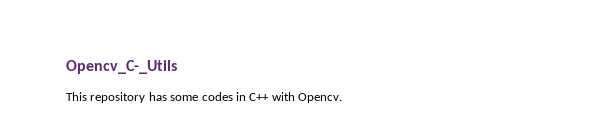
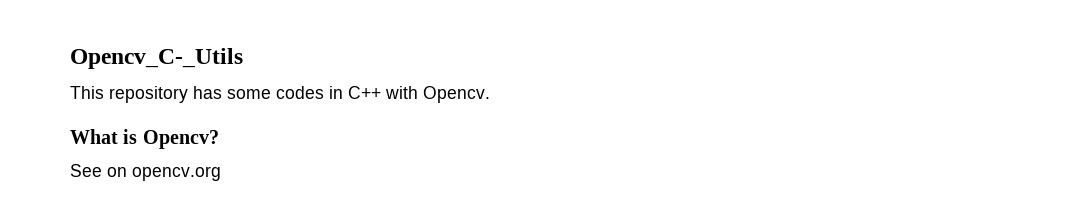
+ What is Opencv?
+ See on opencv.org

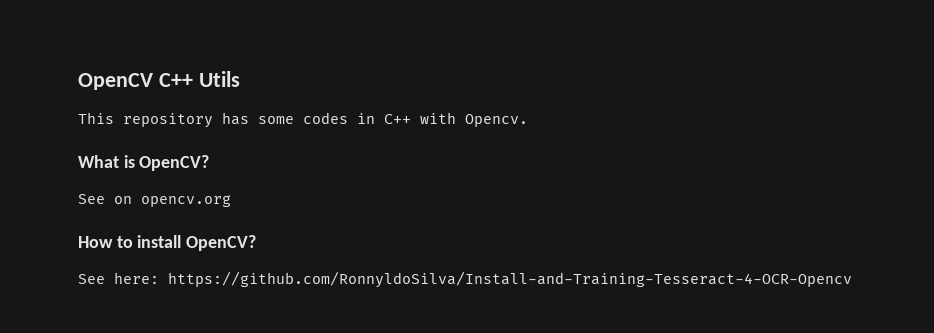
- Opencv_C-_Utils
+ OpenCV C++ Utils
- What is Opencv?
+ What is OpenCV?
+ How to install OpenCV?
+ See here: https://github.com/RonnyldoSilva/Install-and-Training-Tesseract-4-OCR-Opencv

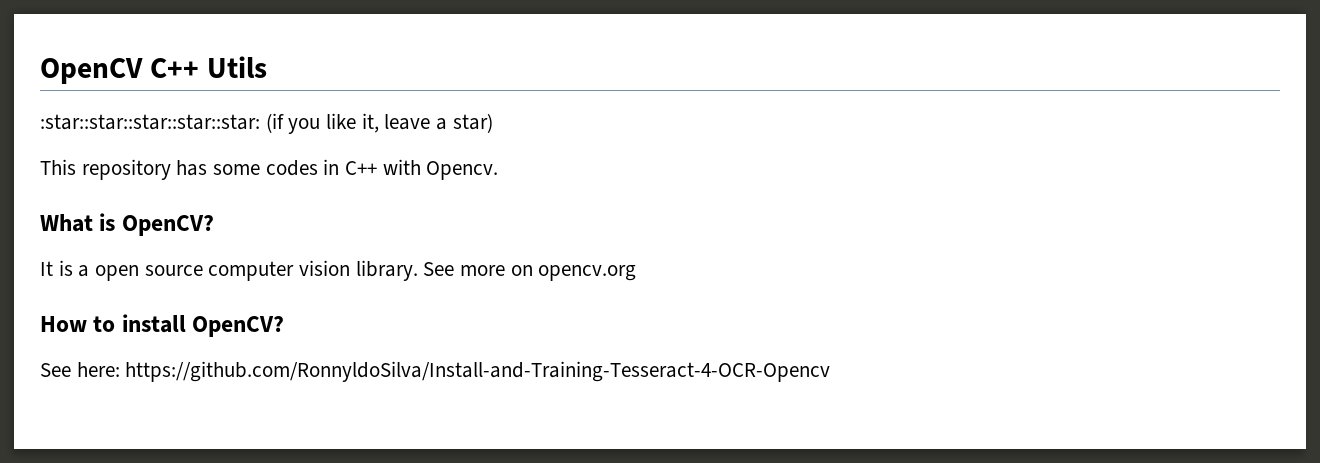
+ :star::star::star::star::star: (if you like it, leave a star)
- See on opencv.org
+ It is a open source computer vision library. See more on opencv.org

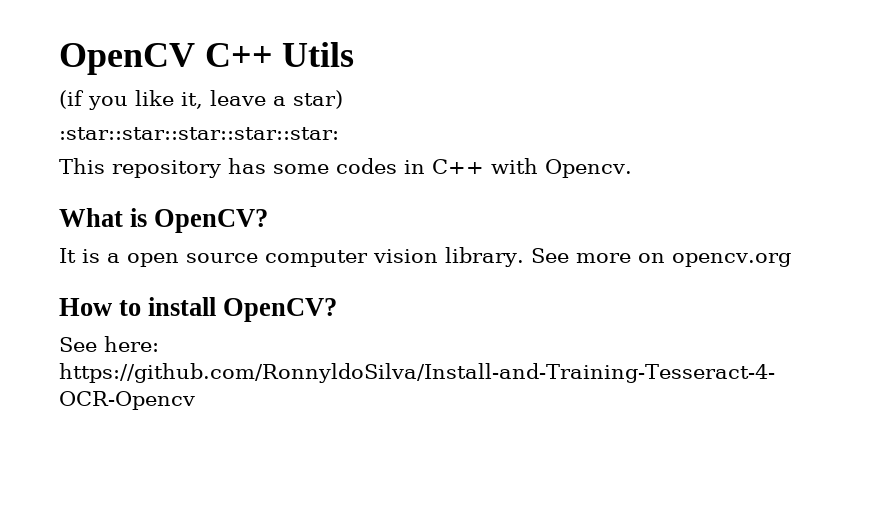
- :star::star::star::star::star: (if you like it, leave a star)
+ (if you like it, leave a star)
+ :star::star::star::star::star:

